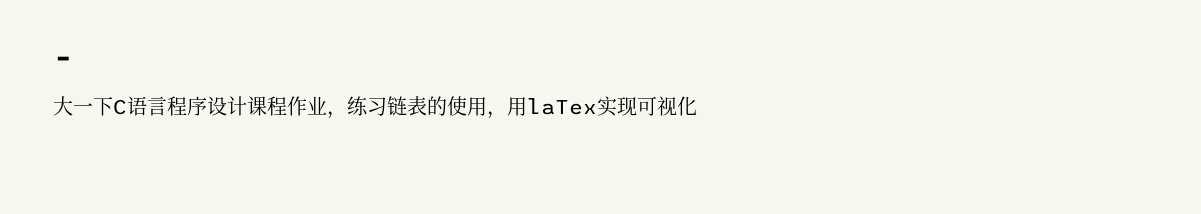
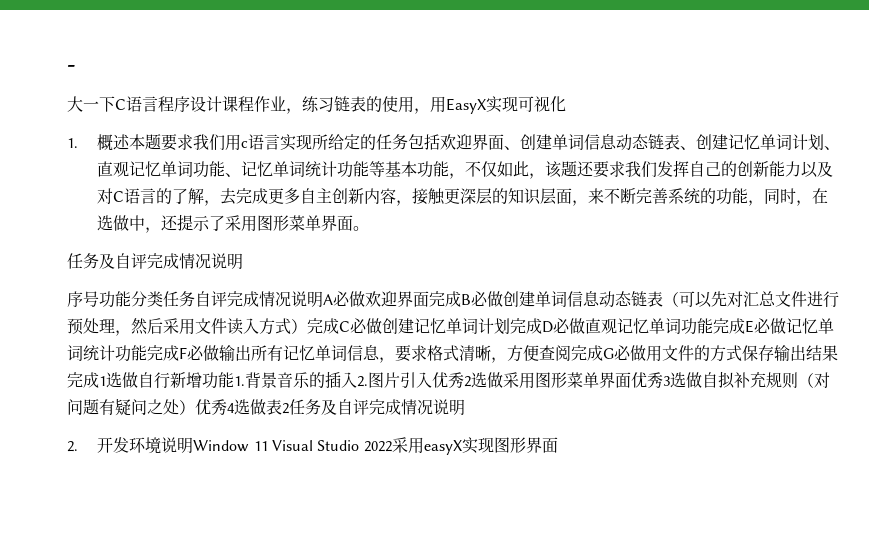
- 大一下C语言程序设计课程作业，练习链表的使用，用laTex实现可视化
+ 大一下C语言程序设计课程作业，练习链表的使用，用EasyX实现可视化
+ 1.概述本题要求我们用c语言实现所给定的任务包括欢迎界面、创建单词信息动态链表、创建记忆单词计划、直观记忆单词功能、记忆单词统计功能等基本功能，不仅如此，该题还要求我们发挥自己的创新能力以及对C语言的了解，去完成更多自主创新内容，接触更深层的知识层面，来不断完善系统的功能，同时，在选做中，还提示了采用图形菜单界面。
+ 任务及自评完成情况说明
+ 序号功能分类任务自评完成情况说明A必做欢迎界面完成B必做创建单词信息动态链表（可以先对汇总文件进行预处理，然后采用文件读入方式）完成C必做创建记忆单词计划完成D必做直观记忆单词功能完成E必做记忆单词统计功能完成F必做输出所有记忆单词信息，要求格式清晰，方便查阅完成G必做用文件的方式保存输出结果完成1选做自行新增功能1.背景音乐的插入2.图片引入优秀2选做采用图形菜单界面优秀3选做自拟补充规则（对问题有疑问之处）优秀4选做表2任务及自评完成情况说明
+ 2.开发环境说明Window 11 Visual Studio 2022采用easyX实现图形界面

